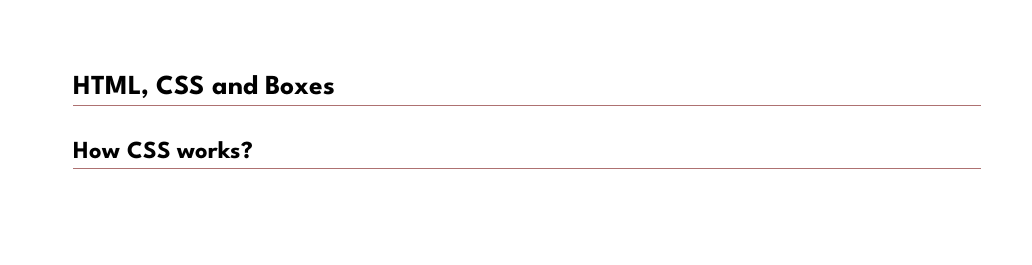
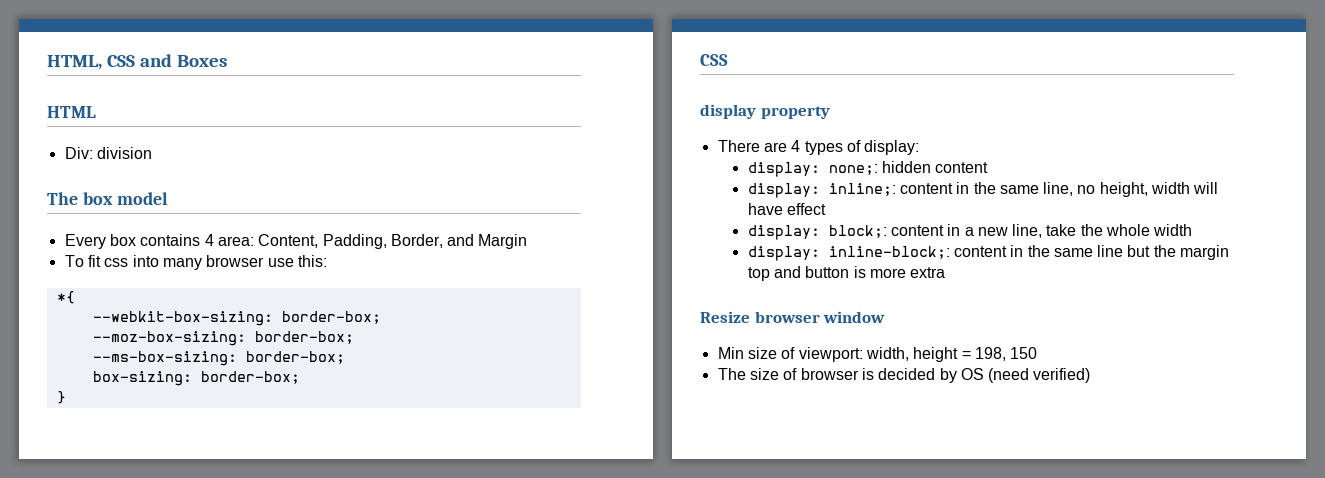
- How CSS works?
+ HTML
+ Div: division
+ The box model
+ Every box contains 4 area: Content, Padding, Border, and Margin
+ To fit css into many browser use this:
+ *{
+ --webkit-box-sizing: border-box;
+ --moz-box-sizing: border-box;
+ --ms-box-sizing: border-box;
+ box-sizing: border-box;
+ }
+ CSS
+ display property
+ There are 4 types of display:
+ display: none;: hidden content
+ display: inline;: content in the same line, no height, width will have effect
+ display: block;: content in a new line, take the whole width
+ display: inline-block;: content in the same line but the margin top and button is more extra
+ Resize browser window
+ Min size of viewport: width, height = 198, 150
+ The size of browser is decided by OS (need verified)

